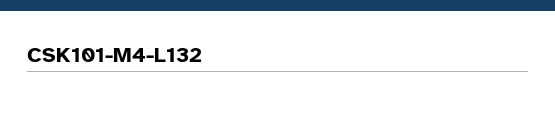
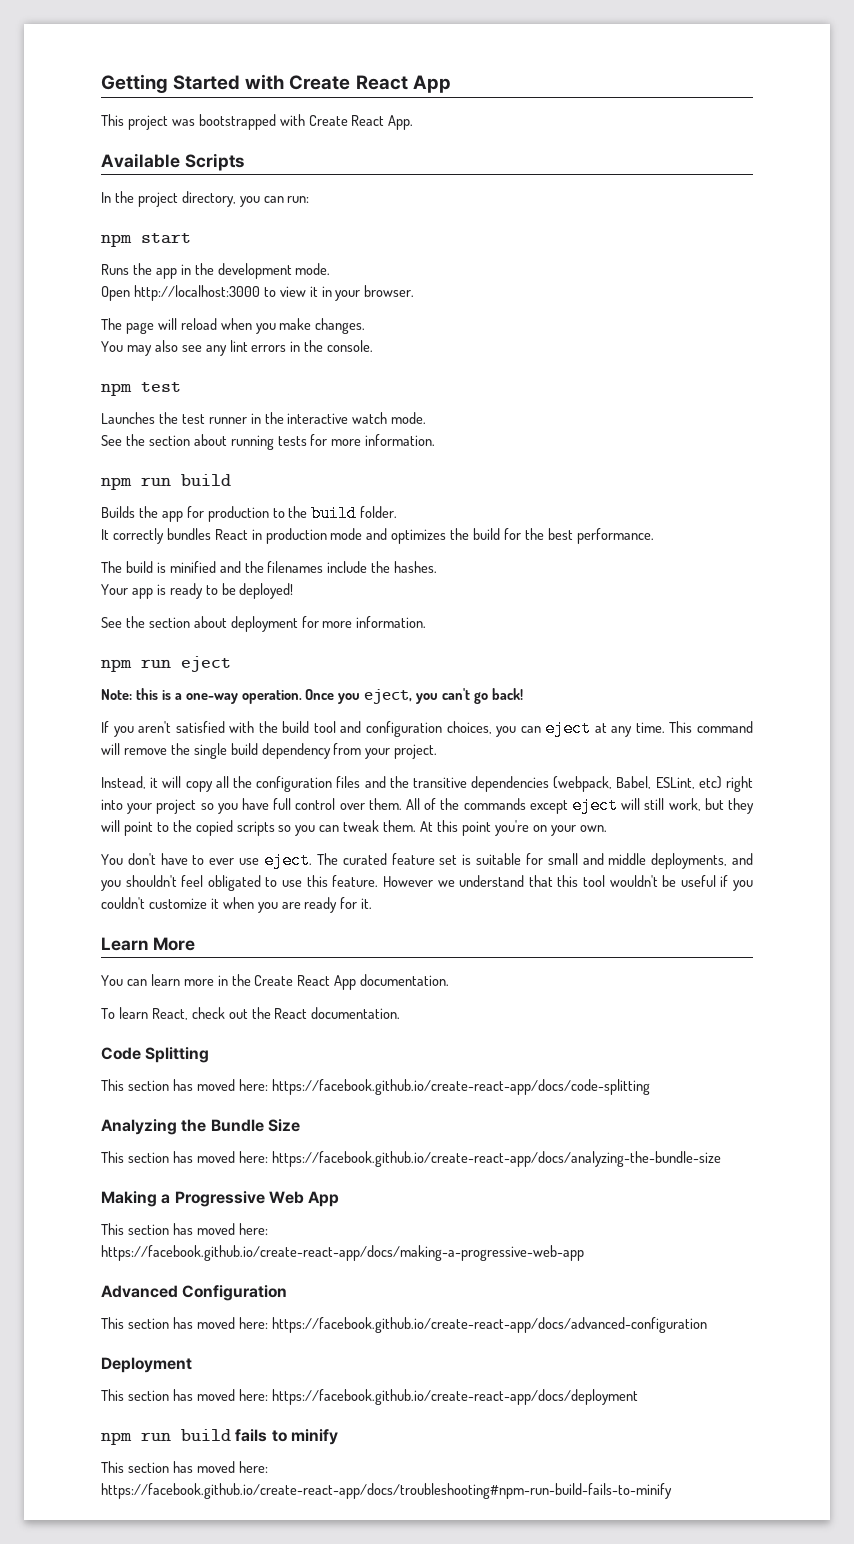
- CSK101-M4-L132
+ Getting Started with Create React App
+ This project was bootstrapped with Create React App.
+ Available Scripts
+ In the project directory, you can run:
+ npm start
+ Runs the app in the development mode.
+ Open http://localhost:3000 to view it in your browser.
+ The page will reload when you make changes.
+ You may also see any lint errors in the console.
+ npm test
+ Launches the test runner in the interactive watch mode.
+ See the section about running tests for more information.
+ npm run build
+ Builds the app for production to the build folder.
+ It correctly bundles React in production mode and optimizes the build for the best performance.
+ The build is minified and the filenames include the hashes.
+ Your app is ready to be deployed!
+ See the section about deployment for more information.
+ npm run eject
+ Note: this is a one-way operation. Once you eject, you can't go back!
+ If you aren't satisfied with the build tool and configuration choices, you can eject at any time. This command will remove the single build dependency from your project.
+ Instead, it will copy all the configuration files and the transitive dependencies (webpack, Babel, ESLint, etc) right into your project so you have full control over them. All of the commands except eject will still work, but they will point to the copied scripts so you can tweak them. At this point you're on your own.
+ You don't have to ever use eject. The curated feature set is suitable for small and middle deployments, and you shouldn't feel obligated to use this feature. However we understand that this tool wouldn't be useful if you couldn't customize it when you are ready for it.
+ Learn More
+ You can learn more in the Create React App documentation.
+ To learn React, check out the React documentation.
+ Code Splitting
+ This section has moved here: https://facebook.github.io/create-react-app/docs/code-splitting
+ Analyzing the Bundle Size
+ This section has moved here: https://facebook.github.io/create-react-app/docs/analyzing-the-bundle-size
+ Making a Progressive Web App
+ This section has moved here: https://facebook.github.io/create-react-app/docs/making-a-progressive-web-app
+ Advanced Configuration
+ This section has moved here: https://facebook.github.io/create-react-app/docs/advanced-configuration
+ Deployment
+ This section has moved here: https://facebook.github.io/create-react-app/docs/deployment
+ npm run build fails to minify
+ This section has moved here: https://facebook.github.io/create-react-app/docs/troubleshooting#npm-run-build-fails-to-minify

